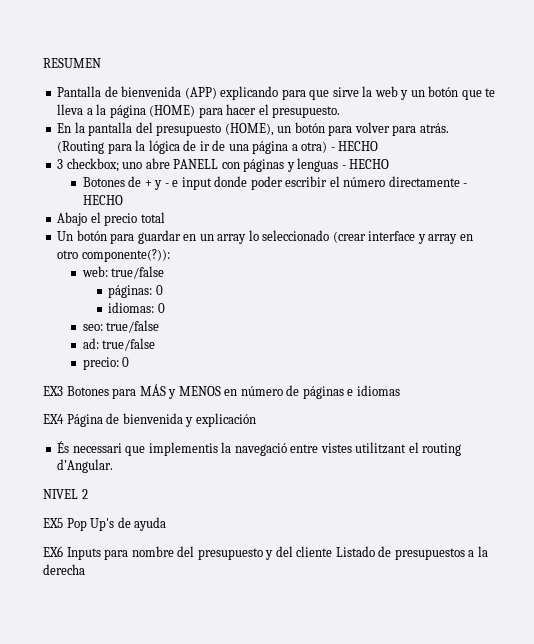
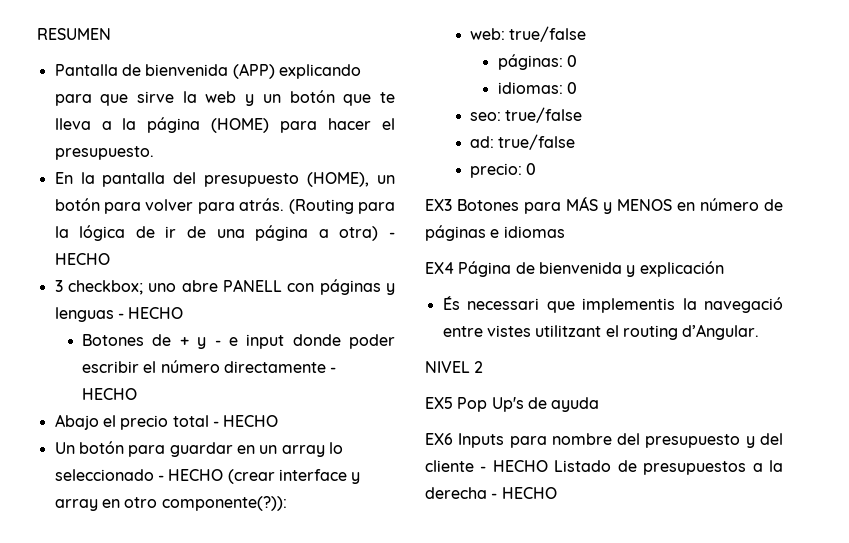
- Abajo el precio total
+ Abajo el precio total - HECHO
- Un botón para guardar en un array lo seleccionado (crear interface y array en otro componente(?)):
+ Un botón para guardar en un array lo seleccionado - HECHO (crear interface y array en otro componente(?)):
- EX6 Inputs para nombre del presupuesto y del cliente Listado de presupuestos a la derecha
+ EX6 Inputs para nombre del presupuesto y del cliente - HECHO Listado de presupuestos a la derecha - HECHO

